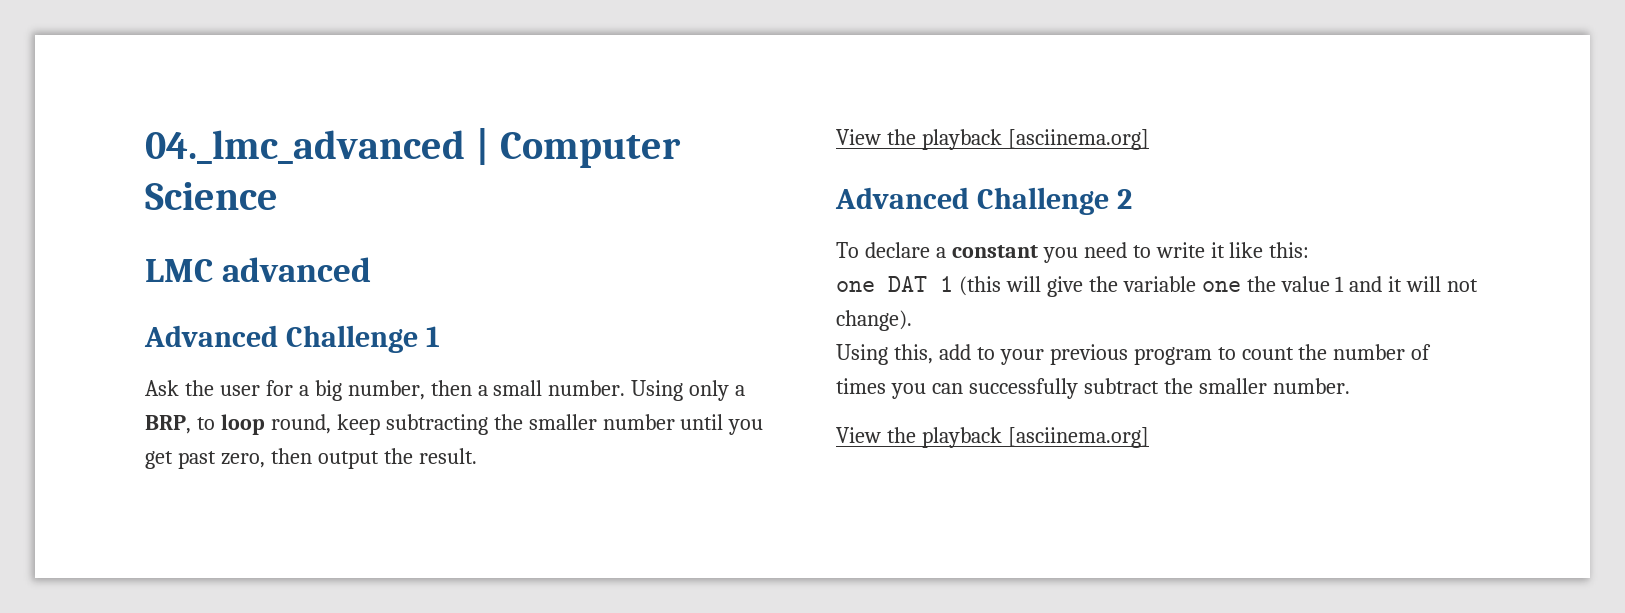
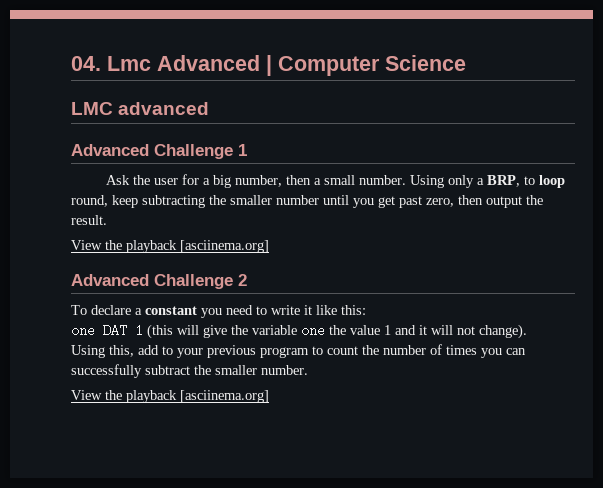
- 04._lmc_advanced | Computer Science
+ 04. Lmc Advanced | Computer Science

